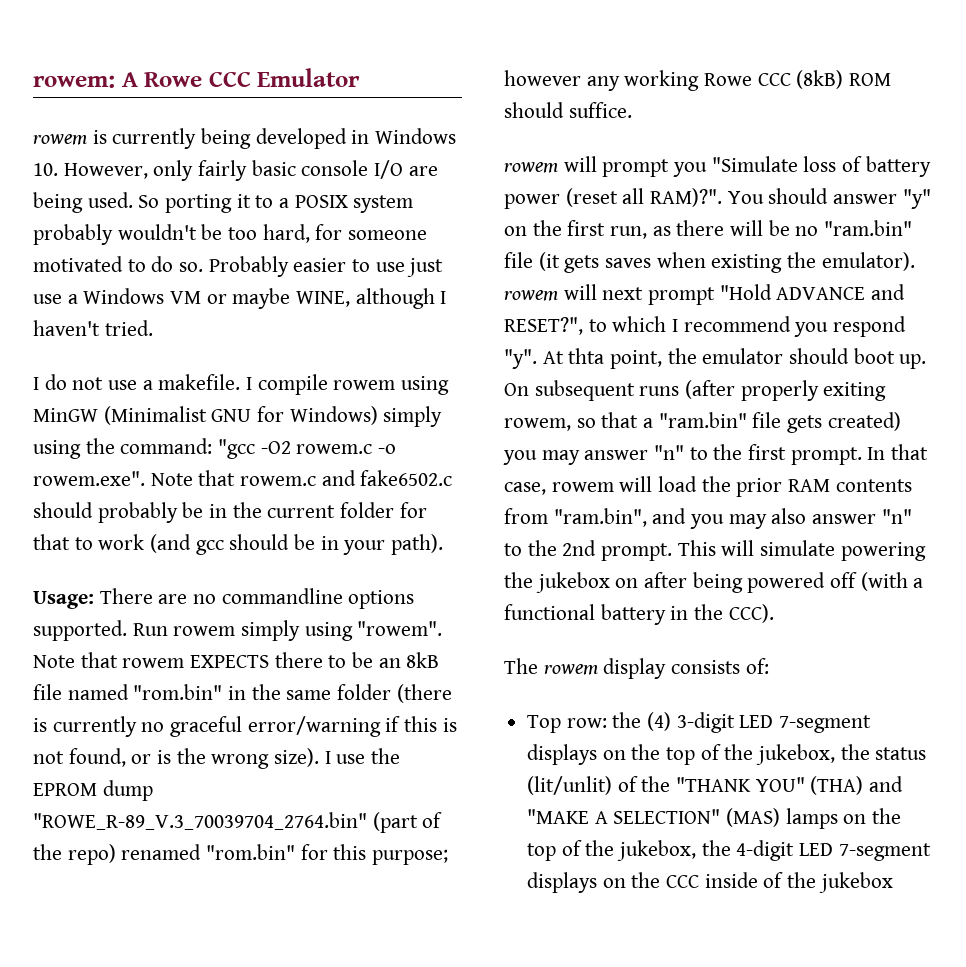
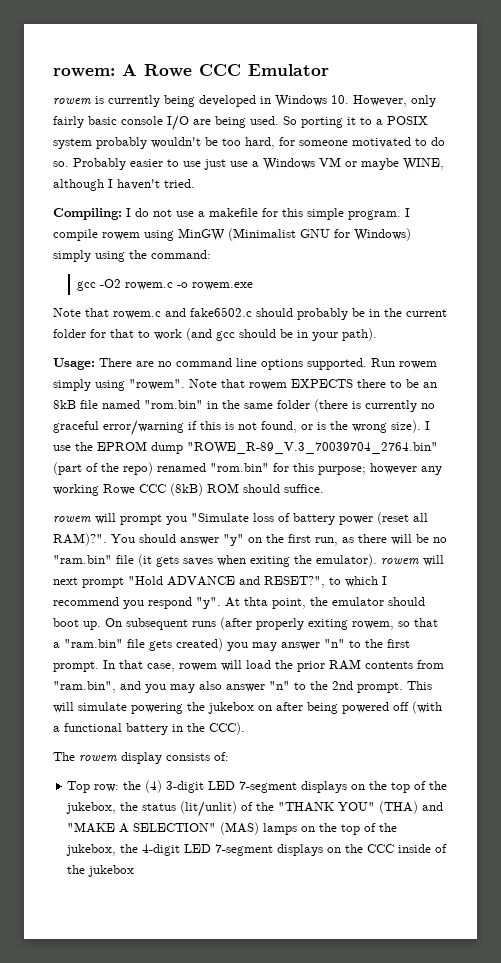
- I do not use a makefile.
+ Compiling: I do not use a makefile for this simple program.
- I compile rowem using MinGW (Minimalist GNU for Windows) simply using the command: "gcc -O2 rowem.c -o rowem.exe". Note that rowem.c and fake6502.c should probably be in the current folder for that to work (and gcc should be in your path).
+ I compile rowem using MinGW (Minimalist GNU for Windows) simply using the command:
+ gcc -O2 rowem.c -o rowem.exe
+ Note that rowem.c and fake6502.c should probably be in the current folder for that to work (and gcc should be in your path).
- Usage: There are no commandline options supported.
+ Usage: There are no command line options supported.
- You should answer "y" on the first run, as there will be no "ram.bin" file (it gets saves when existing the emulator). rowem will next prompt "Hold ADVANCE and RESET?", to which I recommend you respond "y".
+ You should answer "y" on the first run, as there will be no "ram.bin" file (it gets saves when exiting the emulator). rowem will next prompt "Hold ADVANCE and RESET?", to which I recommend you respond "y".

